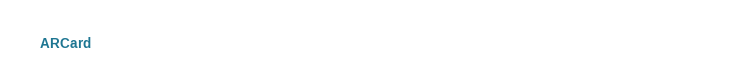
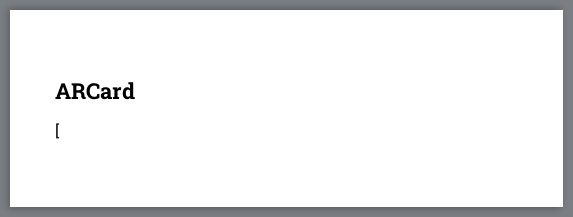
+ [

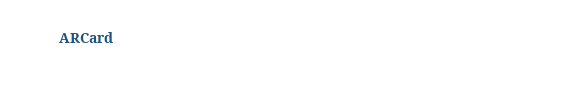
- [

